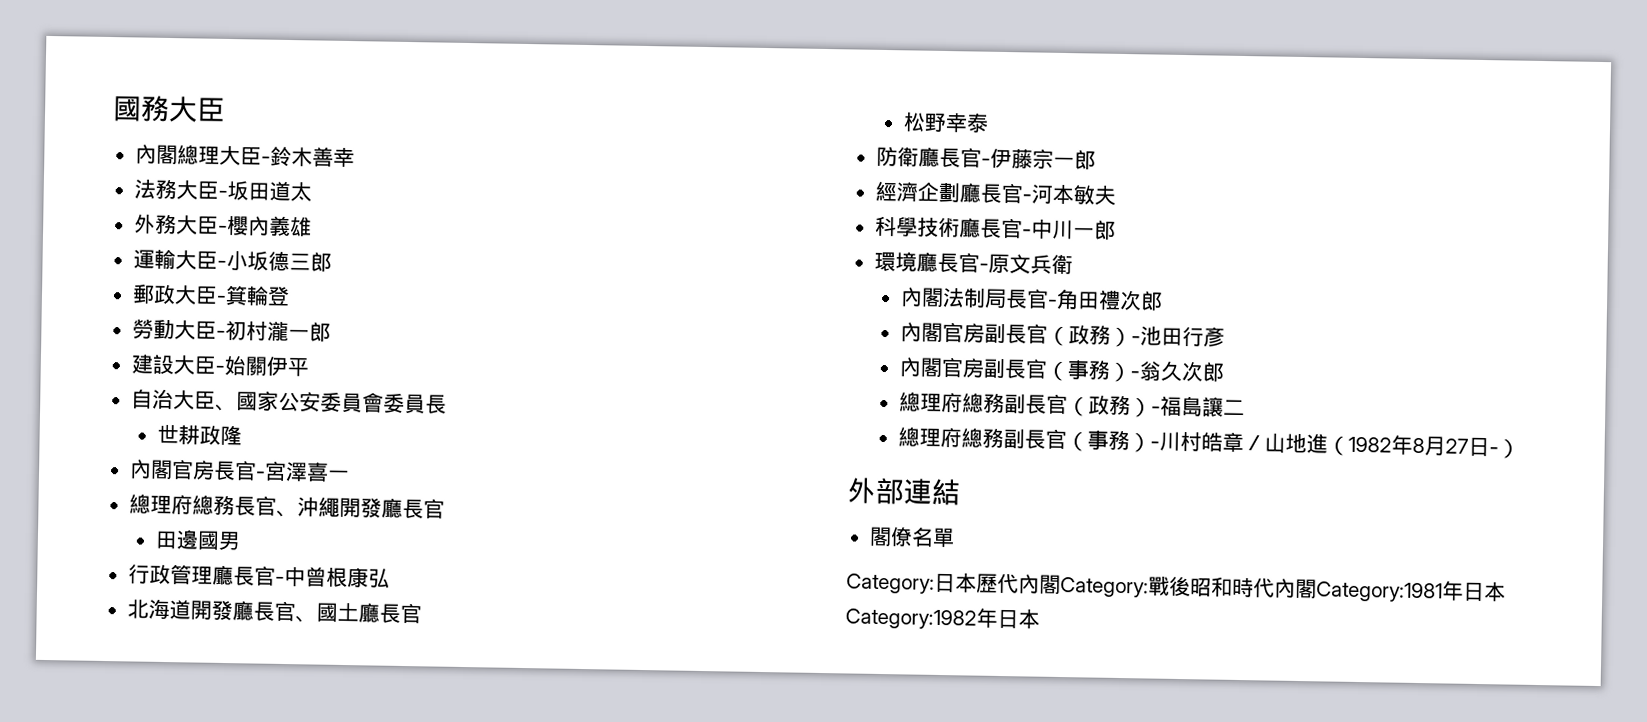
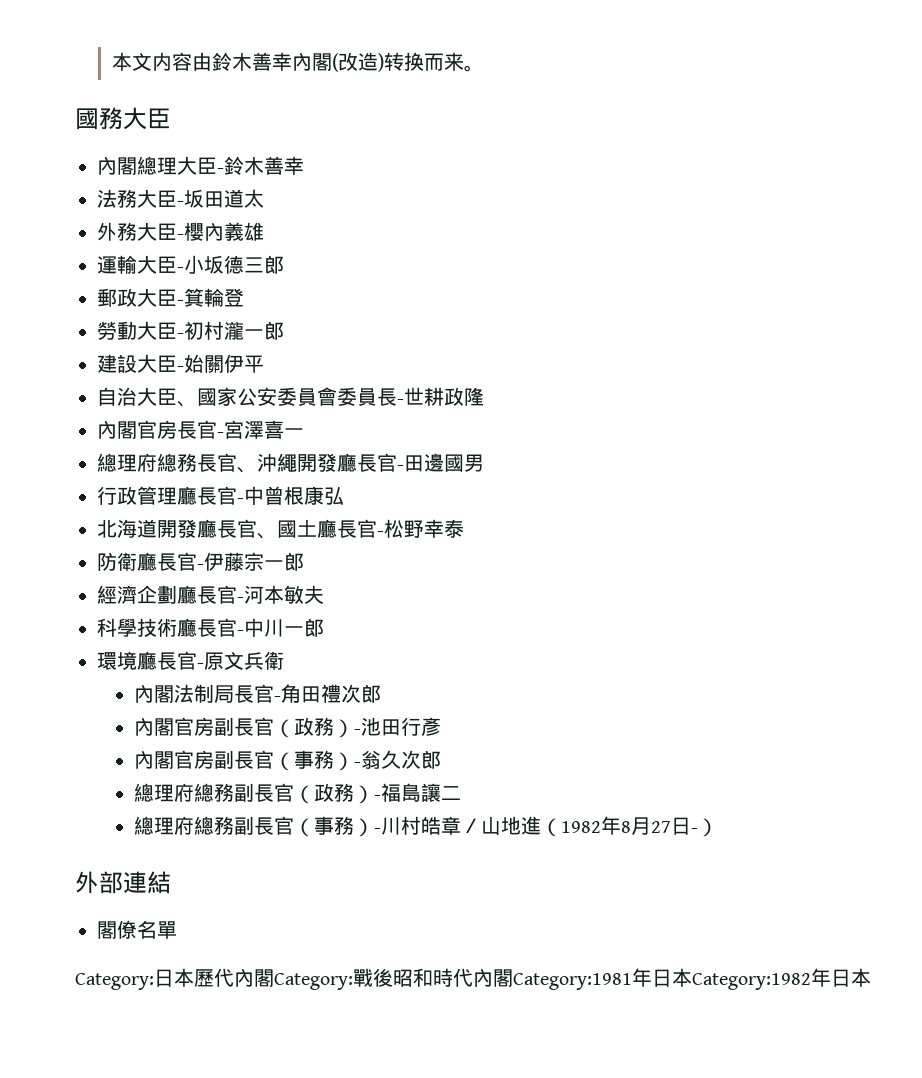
+ 本文内容由鈴木善幸內閣(改造)转换而来。
- 自治大臣、國家公安委員會委員長
- 世耕政隆
+ 自治大臣、國家公安委員會委員長-世耕政隆
- 總理府總務長官、沖繩開發廳長官
- 田邊國男
+ 總理府總務長官、沖繩開發廳長官-田邊國男
- 北海道開發廳長官、國土廳長官
- 松野幸泰
+ 北海道開發廳長官、國土廳長官-松野幸泰

